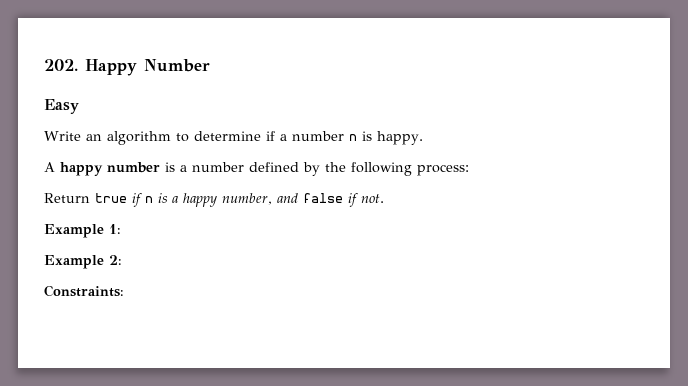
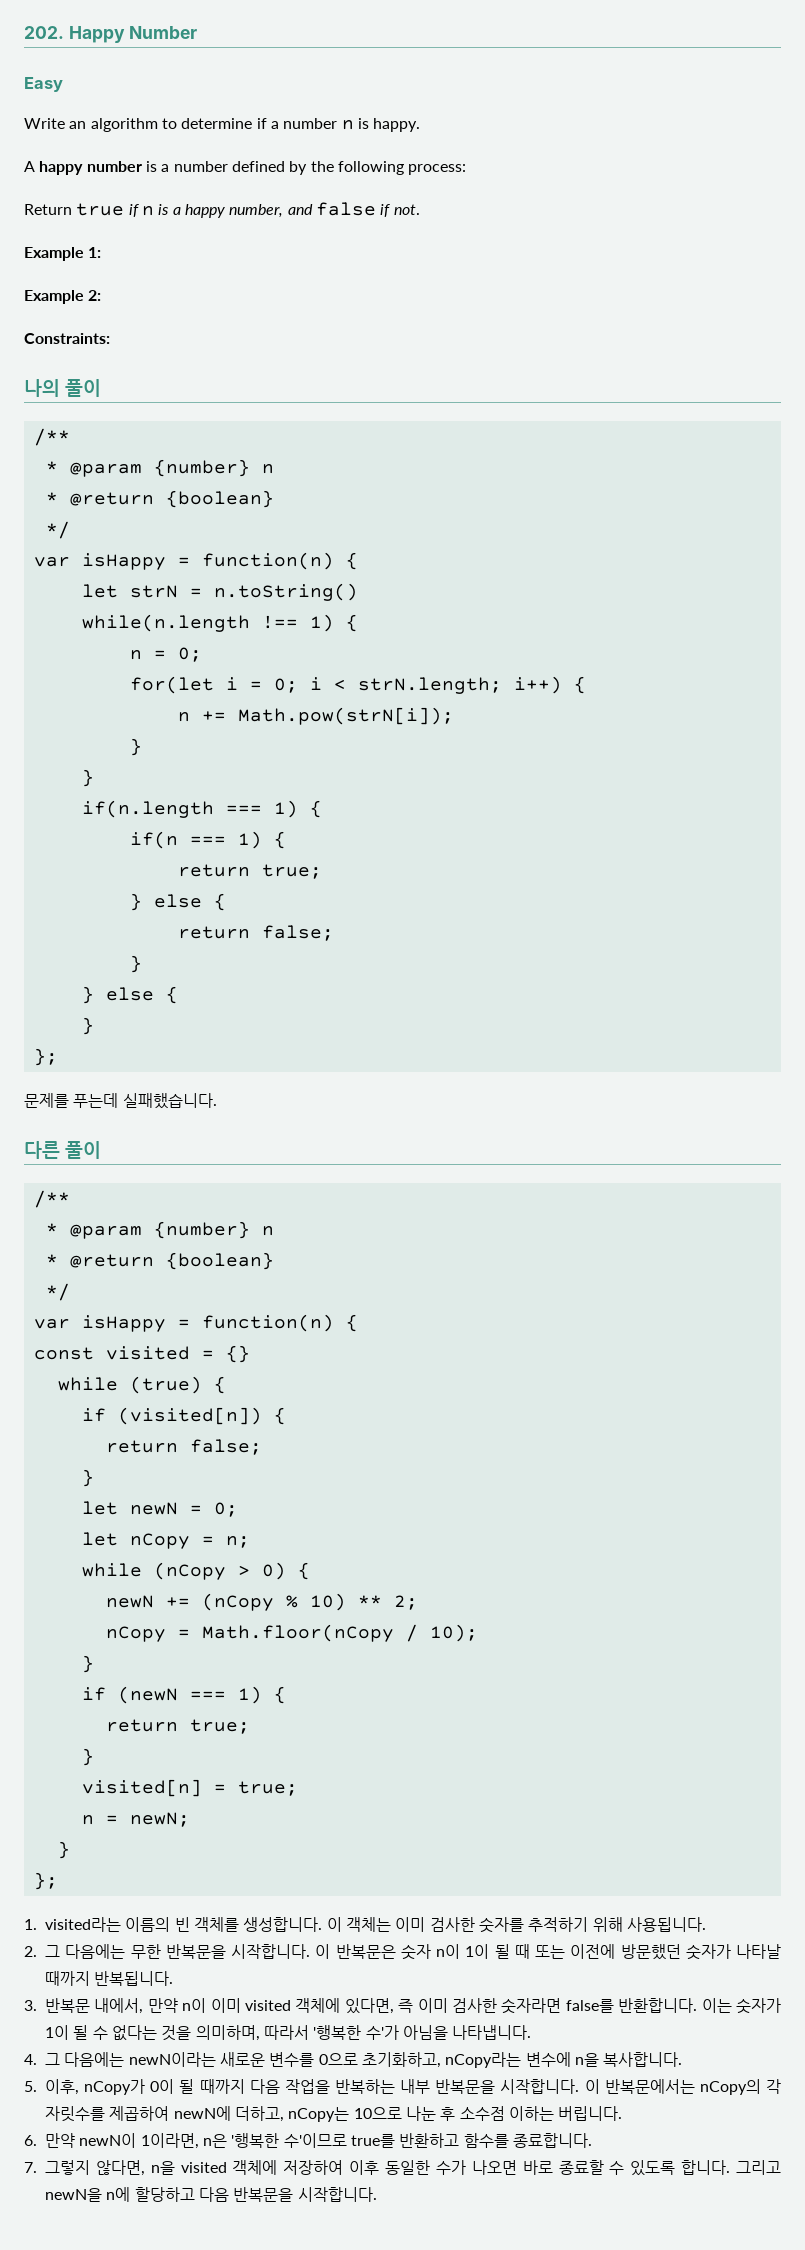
+ 나의 풀이
+ /**
+ * @param {number} n
+ * @return {boolean}
+ */
+ var isHappy = function(n) {
+ let strN = n.toString()
+ while(n.length !== 1) {
+ n = 0;
+ for(let i = 0; i < strN.length; i++) {
+ n += Math.pow(strN[i]);
+ }
+ }
+ if(n.length === 1) {
+ if(n === 1) {
+ return true;
+ } else {
+ return false;
+ }
+ } else {
+ }
+ };
+ 문제를 푸는데 실패했습니다.
+ 다른 풀이
+ /**
+ * @param {number} n
+ * @return {boolean}
+ */
+ var isHappy = function(n) {
+ const visited = {}
+ while (true) {
+ if (visited[n]) {
+ return false;
+ }
+ let newN = 0;
+ let nCopy = n;
+ while (nCopy > 0) {
+ newN += (nCopy % 10) ** 2;
+ nCopy = Math.floor(nCopy / 10);
+ }
+ if (newN === 1) {
+ return true;
+ }
+ visited[n] = true;
+ n = newN;
+ }
+ };
+ 1. visited라는 이름의 빈 객체를 생성합니다. 이 객체는 이미 검사한 숫자를 추적하기 위해 사용됩니다.
+ 2. 그 다음에는 무한 반복문을 시작합니다. 이 반복문은 숫자 n이 1이 될 때 또는 이전에 방문했던 숫자가 나타날 때까지 반복됩니다.
+ 3. 반복문 내에서, 만약 n이 이미 visited 객체에 있다면, 즉 이미 검사한 숫자라면 false를 반환합니다. 이는 숫자가 1이 될 수 없다는 것을 의미하며, 따라서 '행복한 수'가 아님을 나타냅니다.
+ 4. 그 다음에는 newN이라는 새로운 변수를 0으로 초기화하고, nCopy라는 변수에 n을 복사합니다.
+ 5. 이후, nCopy가 0이 될 때까지 다음 작업을 반복하는 내부 반복문을 시작합니다. 이 반복문에서는 nCopy의 각 자릿수를 제곱하여 newN에 더하고, nCopy는 10으로 나눈 후 소수점 이하는 버립니다.
+ 6. 만약 newN이 1이라면, n은 '행복한 수'이므로 true를 반환하고 함수를 종료합니다.
+ 7. 그렇지 않다면, n을 visited 객체에 저장하여 이후 동일한 수가 나오면 바로 종료할 수 있도록 합니다. 그리고 newN을 n에 할당하고 다음 반복문을 시작합니다.

